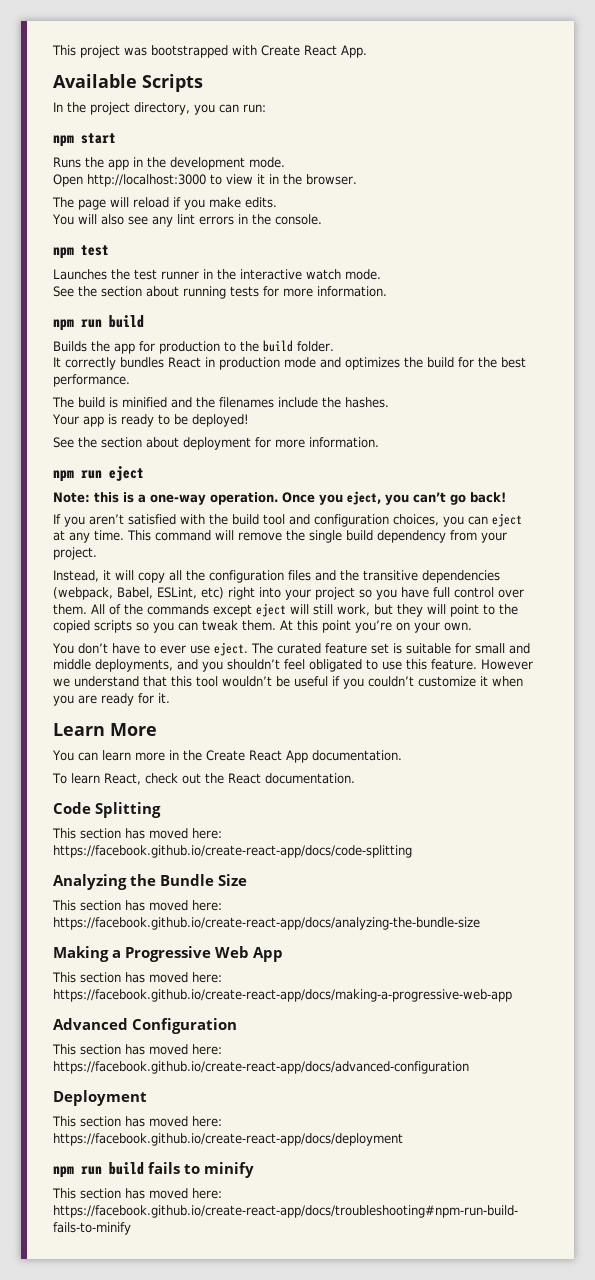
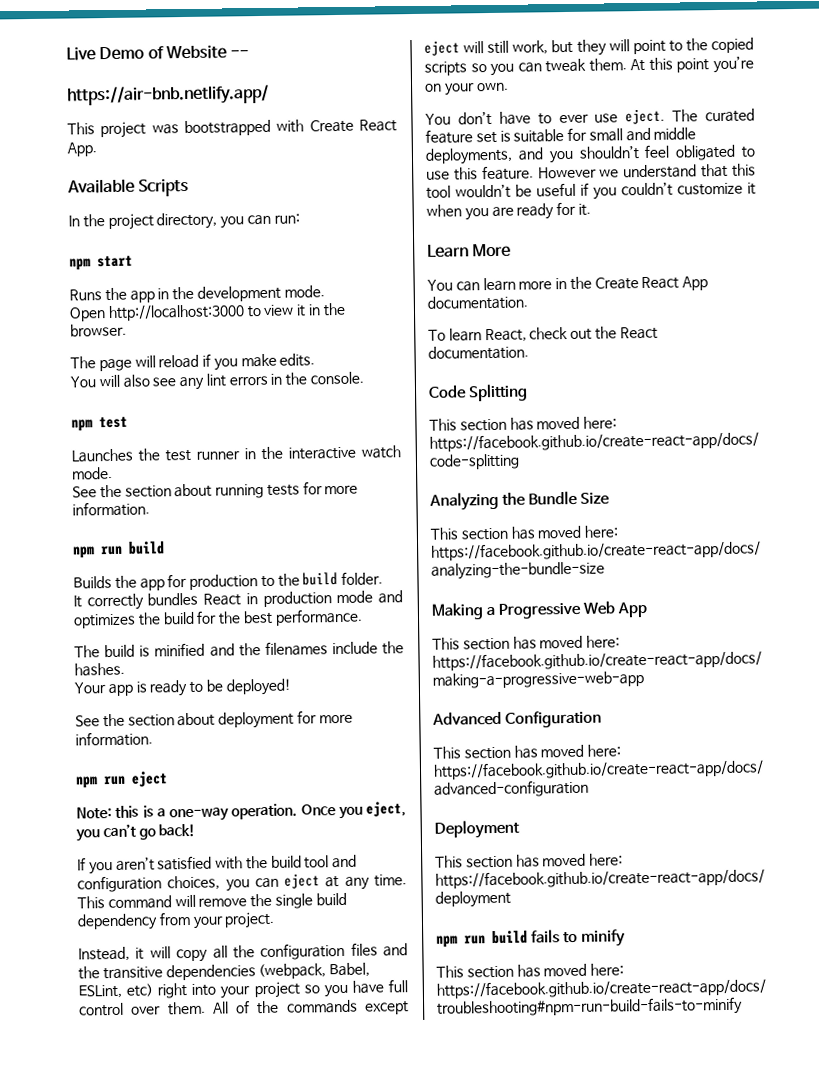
+ Live Demo of Website --
+ https://air-bnb.netlify.app/

